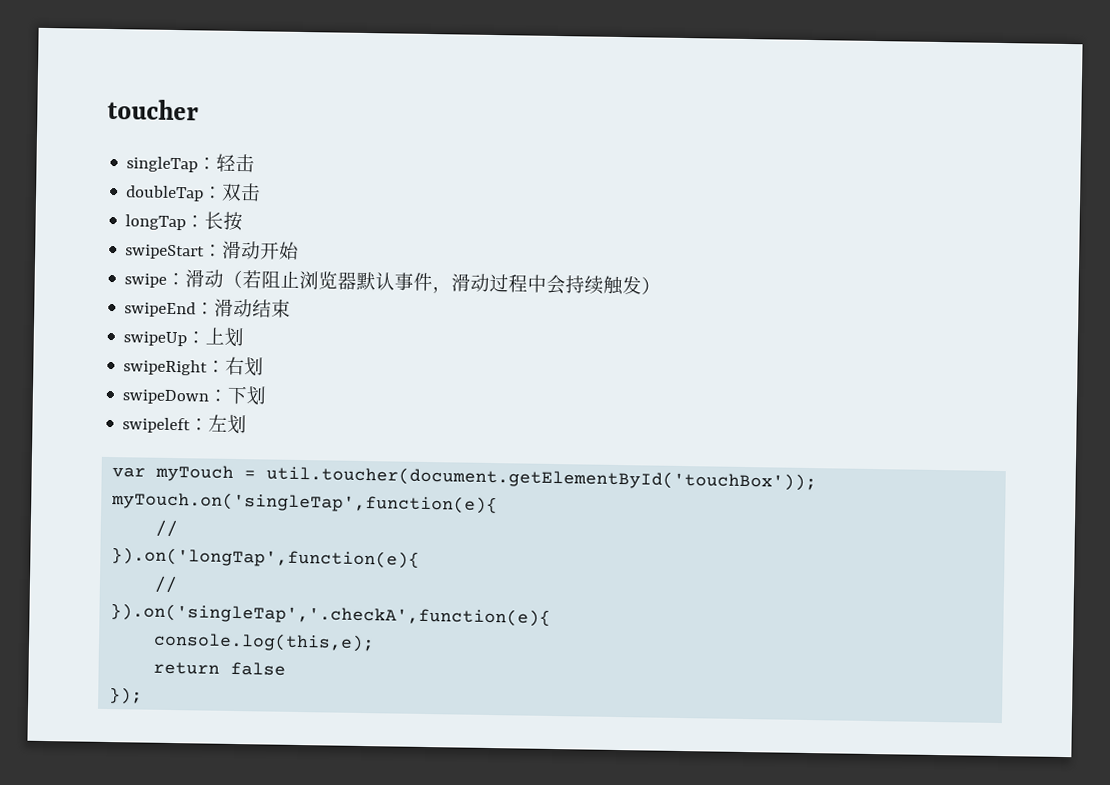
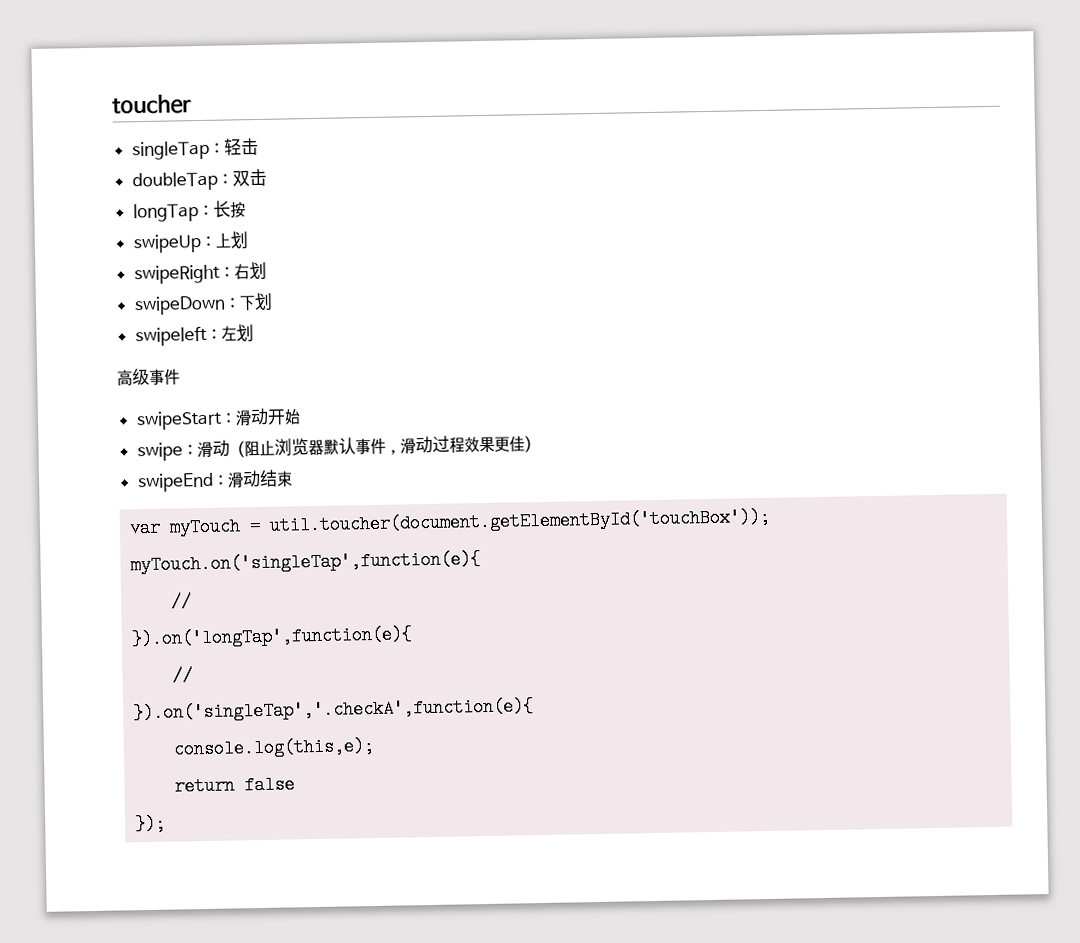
- swipeStart：滑动开始
- swipe：滑动（若阻止浏览器默认事件，滑动过程中会持续触发）
- swipeEnd：滑动结束
+ 高级事件
+ swipeStart：滑动开始
+ swipe：滑动（阻止浏览器默认事件，滑动过程效果更佳）
+ swipeEnd：滑动结束

